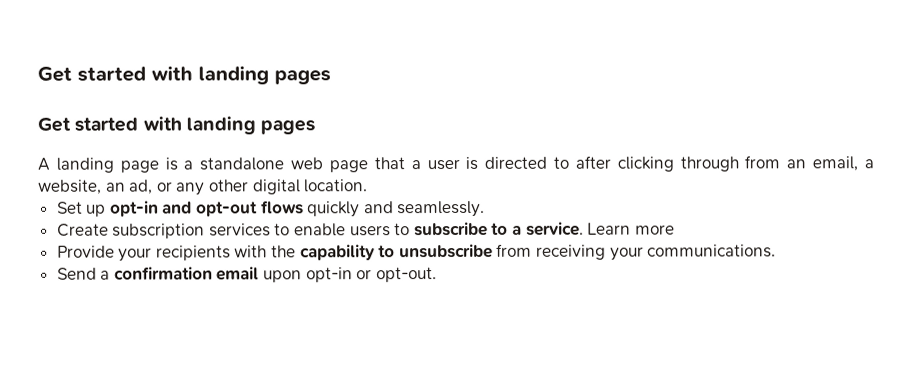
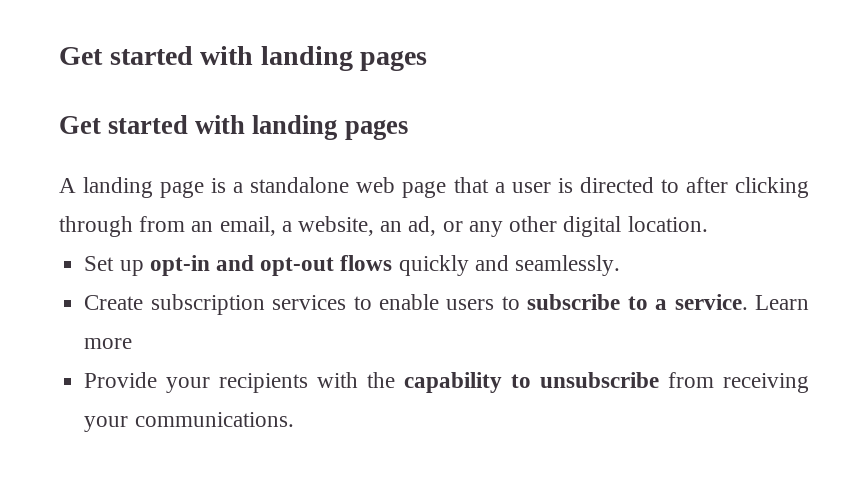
- Send a confirmation email upon opt-in or opt-out.

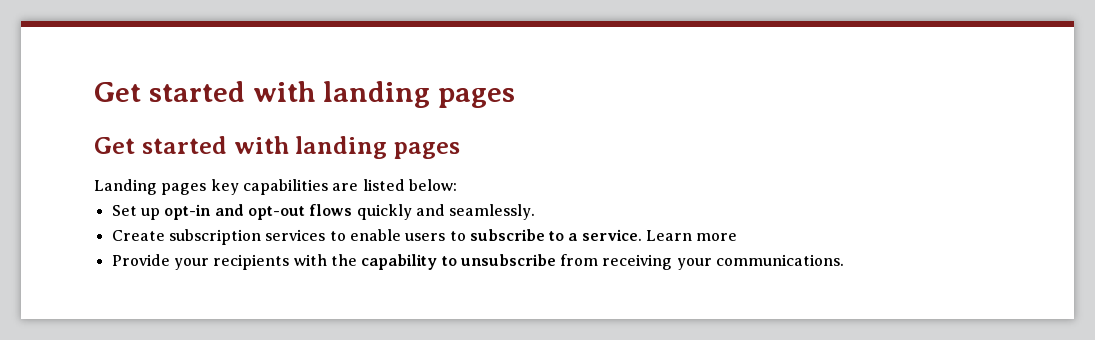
- A landing page is a standalone web page that a user is directed to after clicking through from an email, a website, an ad, or any other digital location.
+ Landing pages key capabilities are listed below:

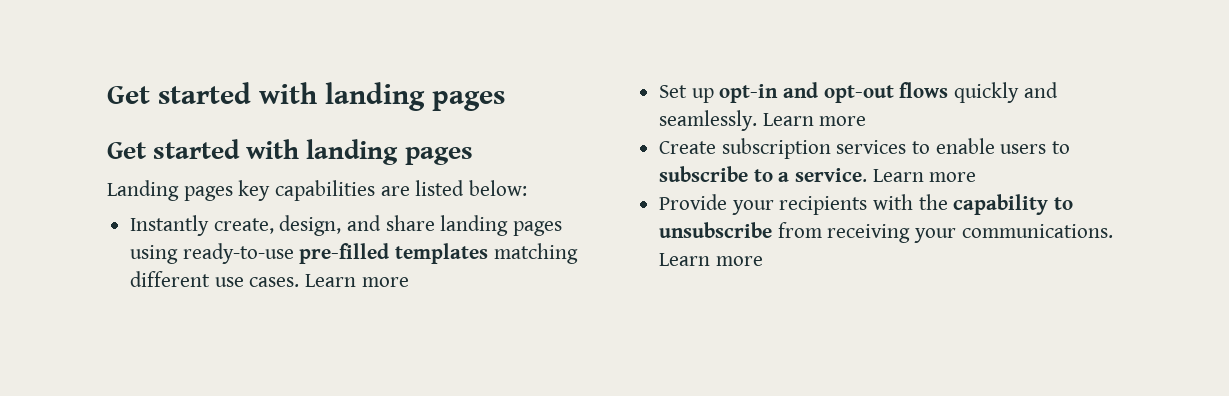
+ Instantly create, design, and share landing pages using ready-to-use pre-filled templates matching different use cases. Learn more
- Set up opt-in and opt-out flows quickly and seamlessly.
+ Set up opt-in and opt-out flows quickly and seamlessly. Learn more
- Provide your recipients with the capability to unsubscribe from receiving your communications.
+ Provide your recipients with the capability to unsubscribe from receiving your communications. Learn more

